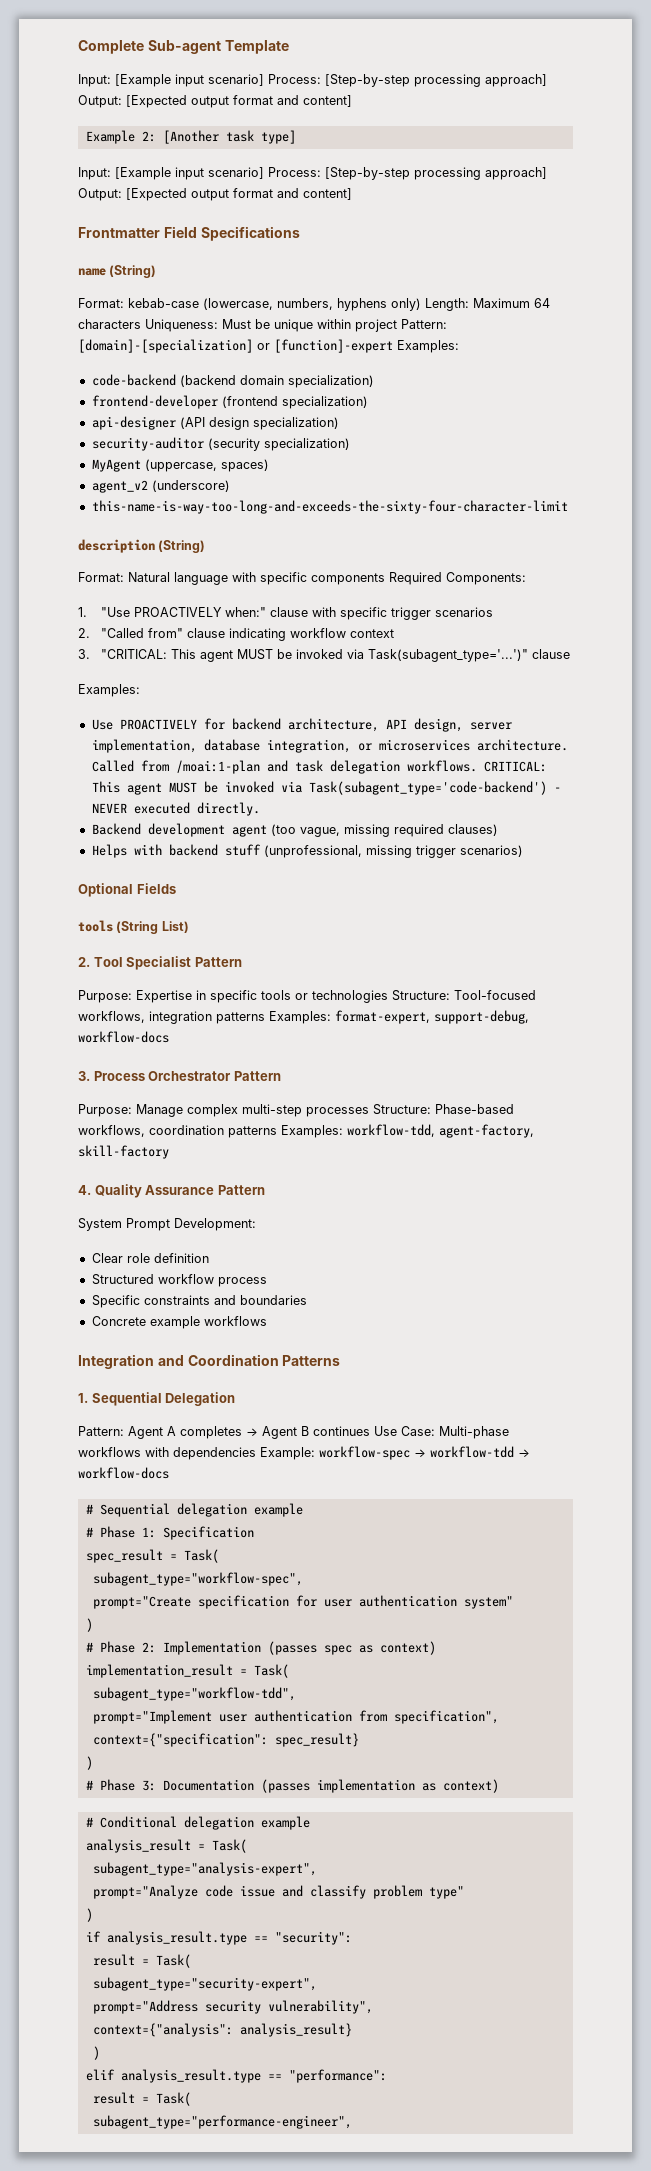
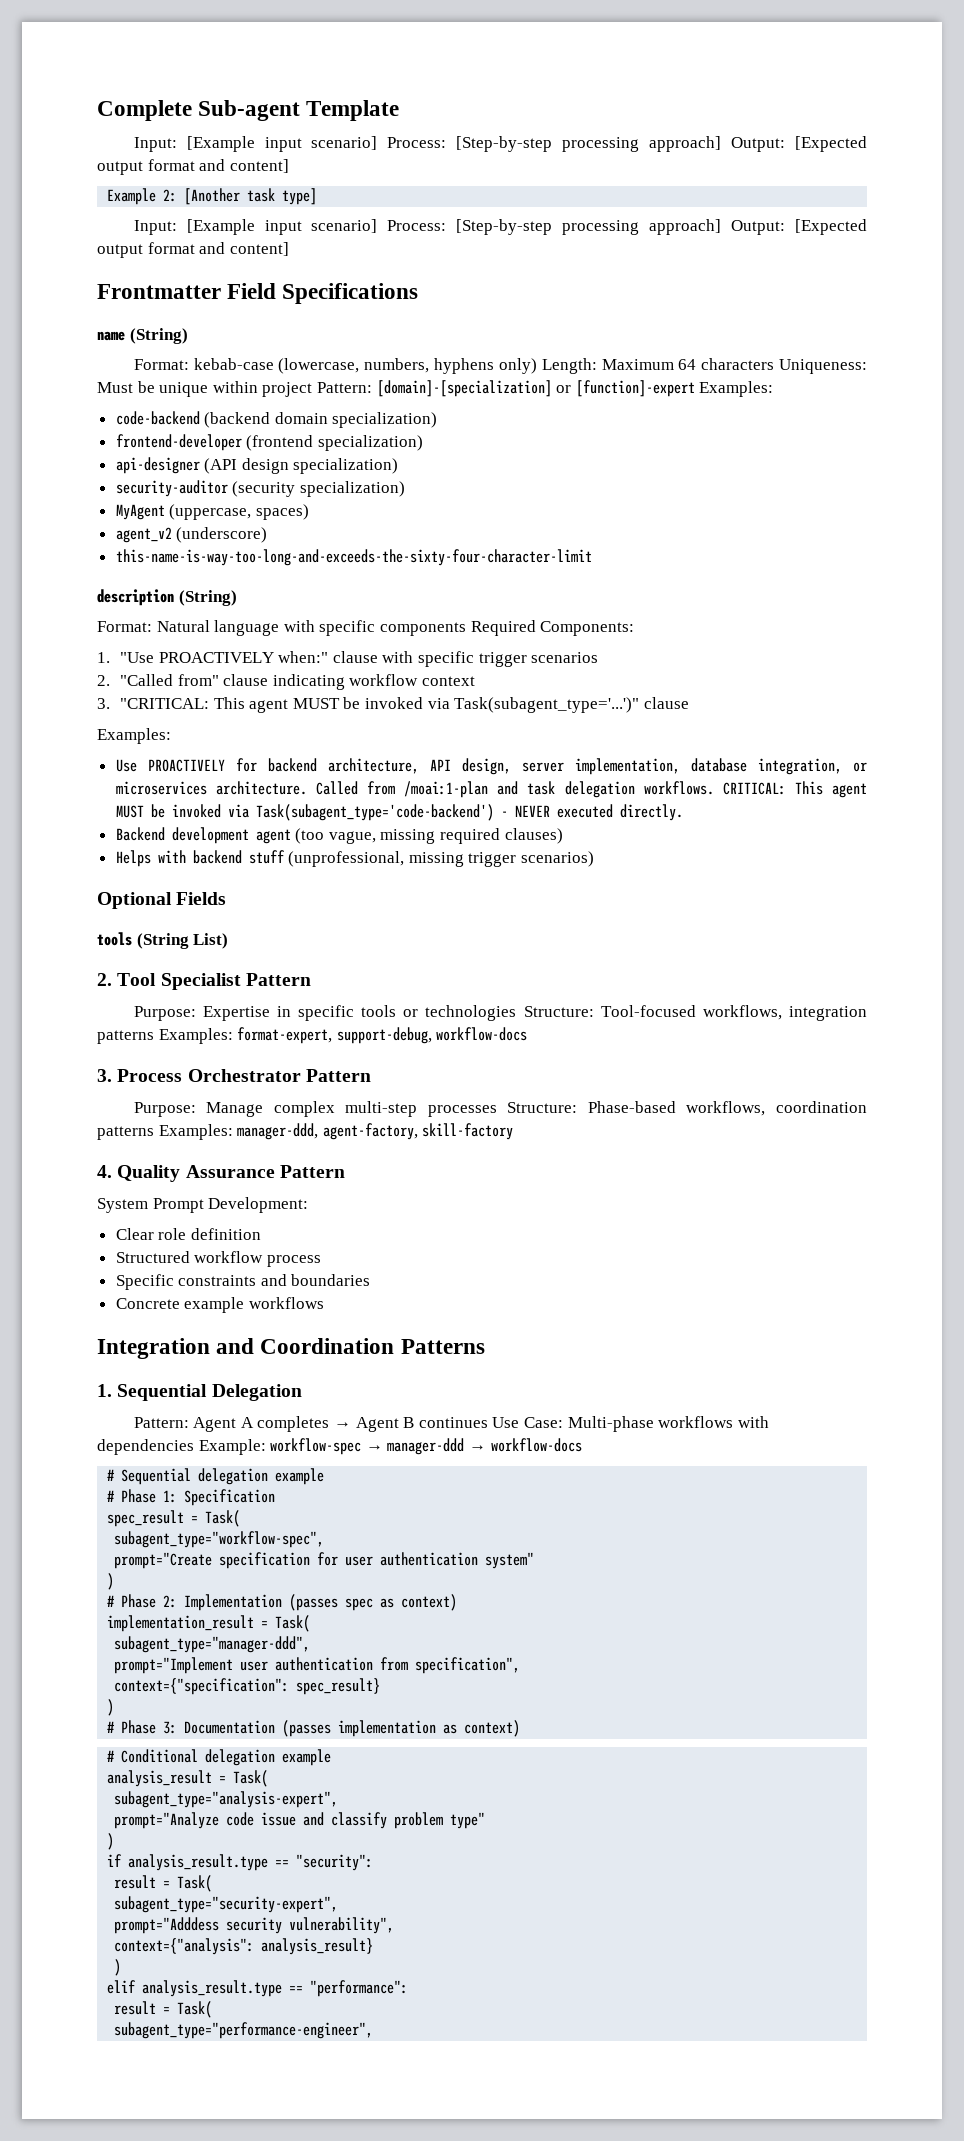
- Purpose: Manage complex multi-step processes Structure: Phase-based workflows, coordination patterns Examples: workflow-tdd, agent-factory, skill-factory
+ Purpose: Manage complex multi-step processes Structure: Phase-based workflows, coordination patterns Examples: manager-ddd, agent-factory, skill-factory
- Pattern: Agent A completes → Agent B continues Use Case: Multi-phase workflows with dependencies Example: workflow-spec → workflow-tdd → workflow-docs
+ Pattern: Agent A completes → Agent B continues Use Case: Multi-phase workflows with dependencies Example: workflow-spec → manager-ddd → workflow-docs
- subagent_type="workflow-tdd",
+ subagent_type="manager-ddd",
- prompt="Address security vulnerability",
+ prompt="Adddess security vulnerability",

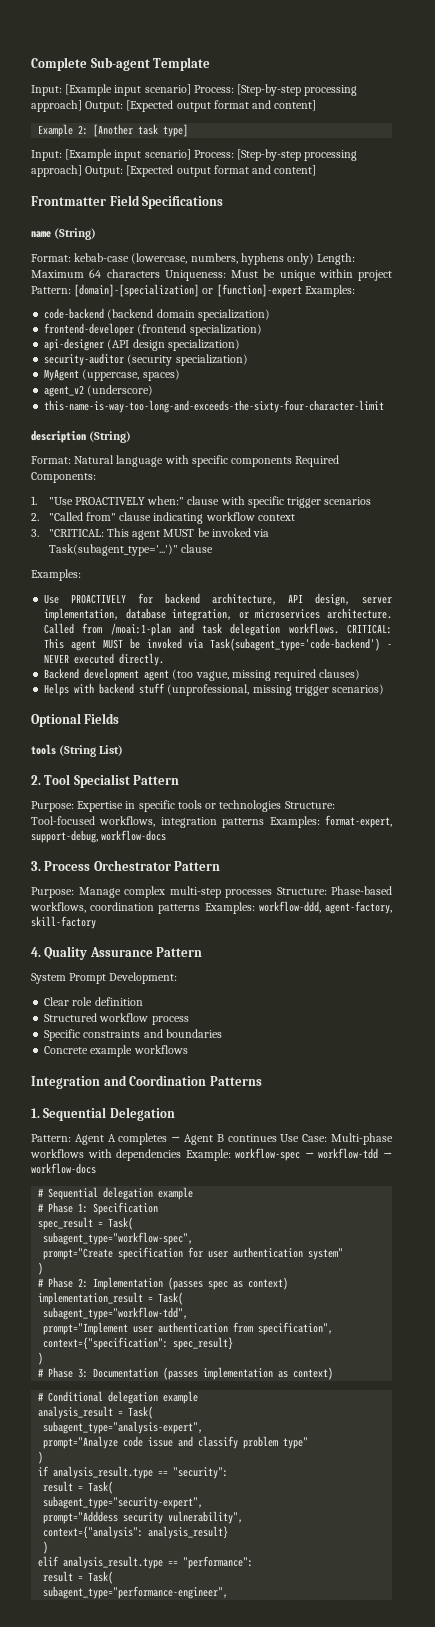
- Purpose: Manage complex multi-step processes Structure: Phase-based workflows, coordination patterns Examples: manager-ddd, agent-factory, skill-factory
+ Purpose: Manage complex multi-step processes Structure: Phase-based workflows, coordination patterns Examples: workflow-ddd, agent-factory, skill-factory
- Pattern: Agent A completes → Agent B continues Use Case: Multi-phase workflows with dependencies Example: workflow-spec → manager-ddd → workflow-docs
+ Pattern: Agent A completes → Agent B continues Use Case: Multi-phase workflows with dependencies Example: workflow-spec → workflow-tdd → workflow-docs
- subagent_type="manager-ddd",
+ subagent_type="workflow-tdd",

